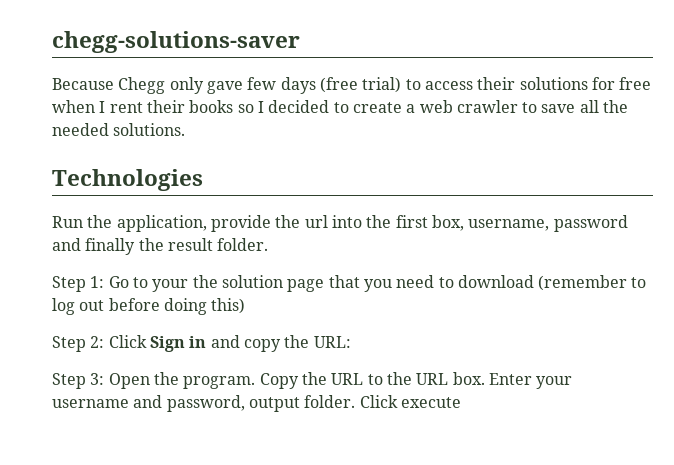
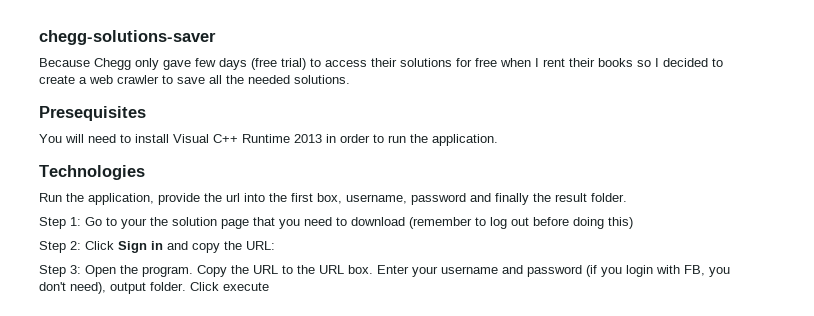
+ Presequisites
+ You will need to install Visual C++ Runtime 2013 in order to run the application.
- Enter your username and password, output folder.
+ Enter your username and password (if you login with FB, you don't need), output folder.

